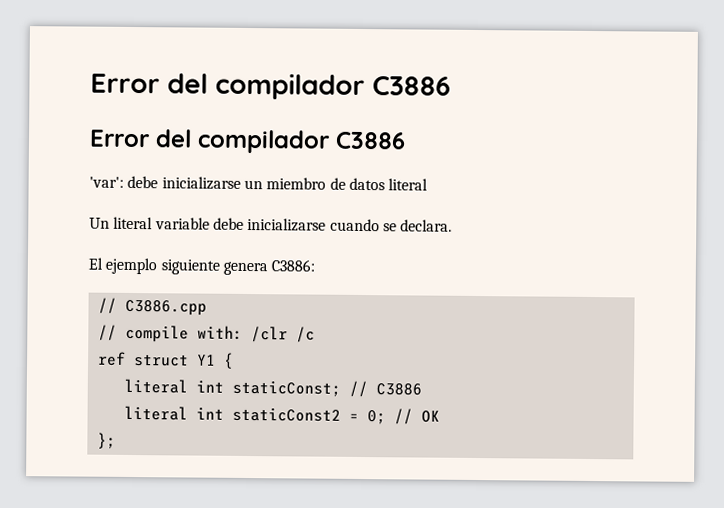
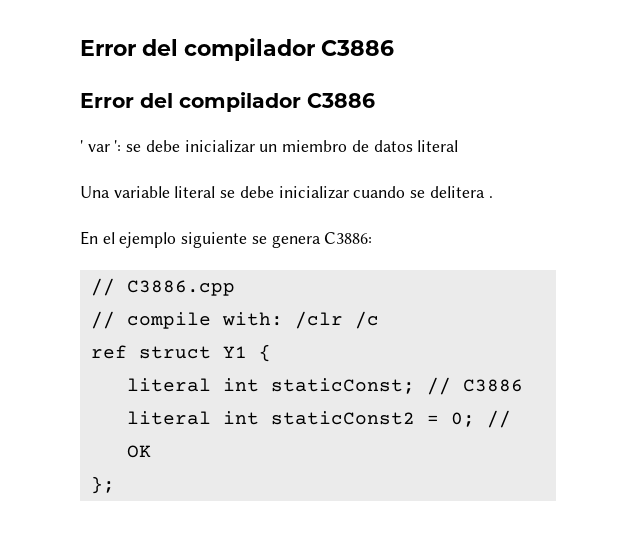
- 'var': debe inicializarse un miembro de datos literal
+ ' var ': se debe inicializar un miembro de datos literal
- Un literal variable debe inicializarse cuando se declara.
- El ejemplo siguiente genera C3886:
+ Una variable literal se debe inicializar cuando se delitera .
+ En el ejemplo siguiente se genera C3886:

